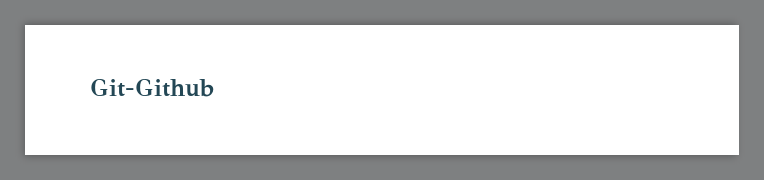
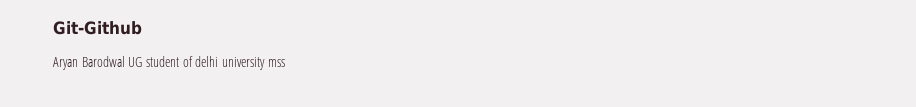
+ Aryan Barodwal UG student of delhi university mss

